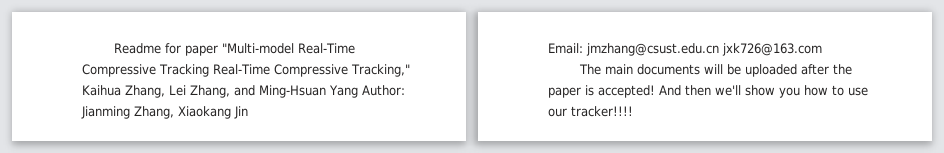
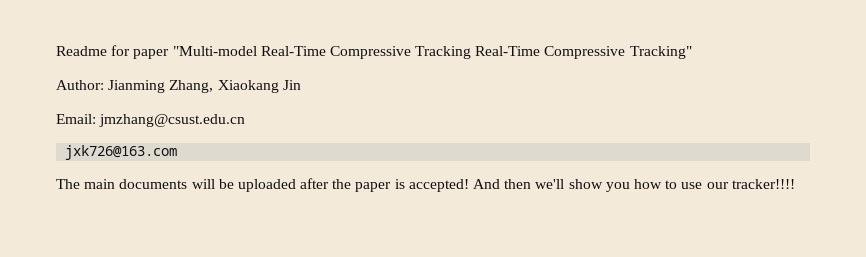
- Readme for paper "Multi-model Real-Time Compressive Tracking Real-Time Compressive Tracking," Kaihua Zhang, Lei Zhang, and Ming-Hsuan Yang Author: Jianming Zhang, Xiaokang Jin
+ Readme for paper "Multi-model Real-Time Compressive Tracking Real-Time Compressive Tracking"
+ Author: Jianming Zhang, Xiaokang Jin
- Email: jmzhang@csust.edu.cn jxk726@163.com
+ Email: jmzhang@csust.edu.cn
+ jxk726@163.com

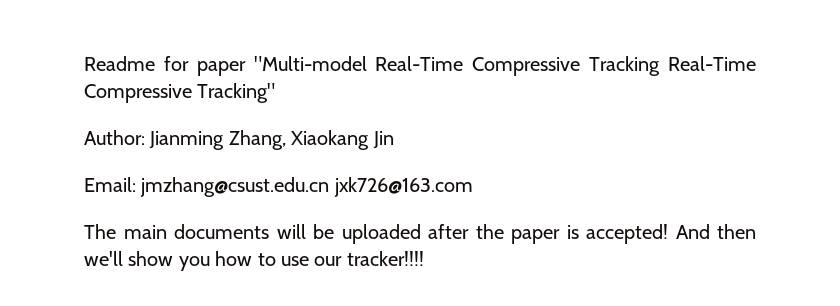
- Email: jmzhang@csust.edu.cn
- jxk726@163.com
+ Email: jmzhang@csust.edu.cn jxk726@163.com

